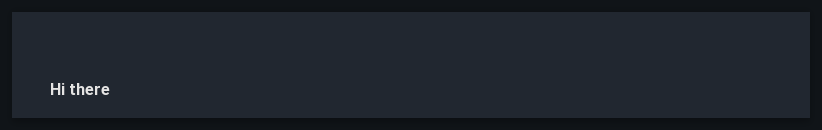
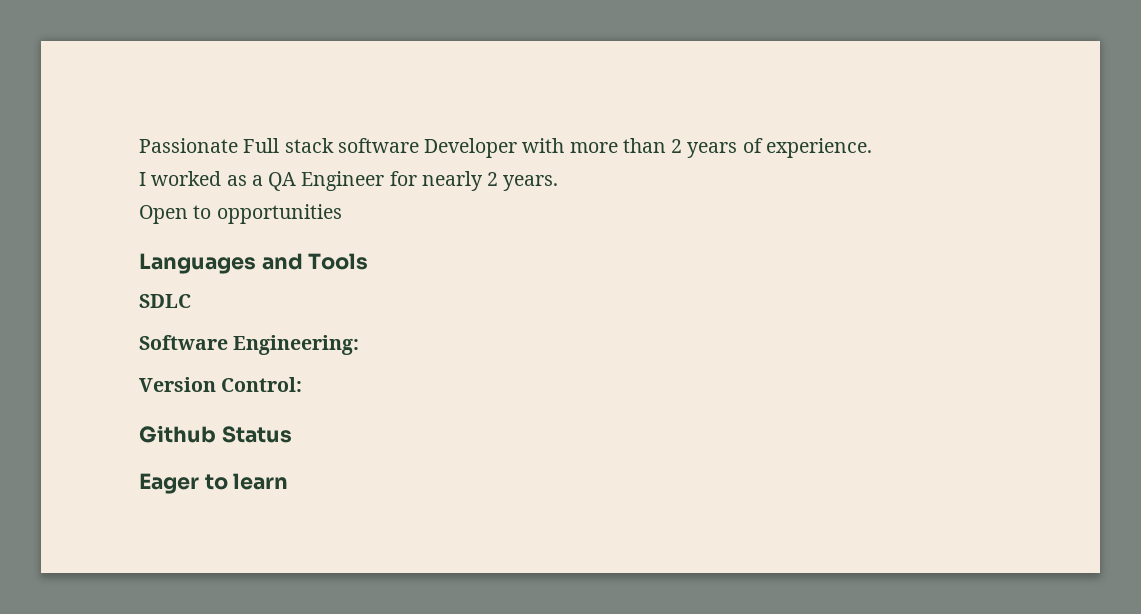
- Hi there
+ Passionate Full stack software Developer with more than 2 years of experience.
+ I worked as a QA Engineer for nearly 2 years.
+ Open to opportunities
+ Languages and Tools
+ SDLC
+ Software Engineering:
+ Version Control:
+ Github Status
+ Eager to learn

